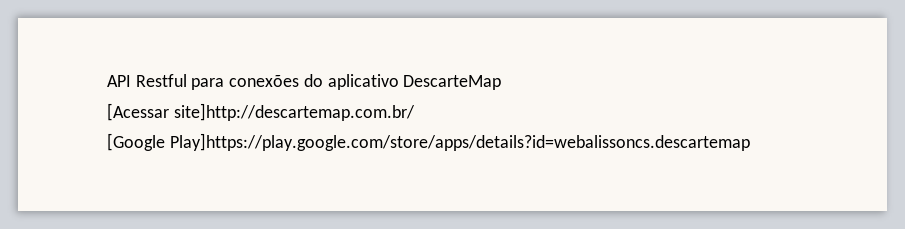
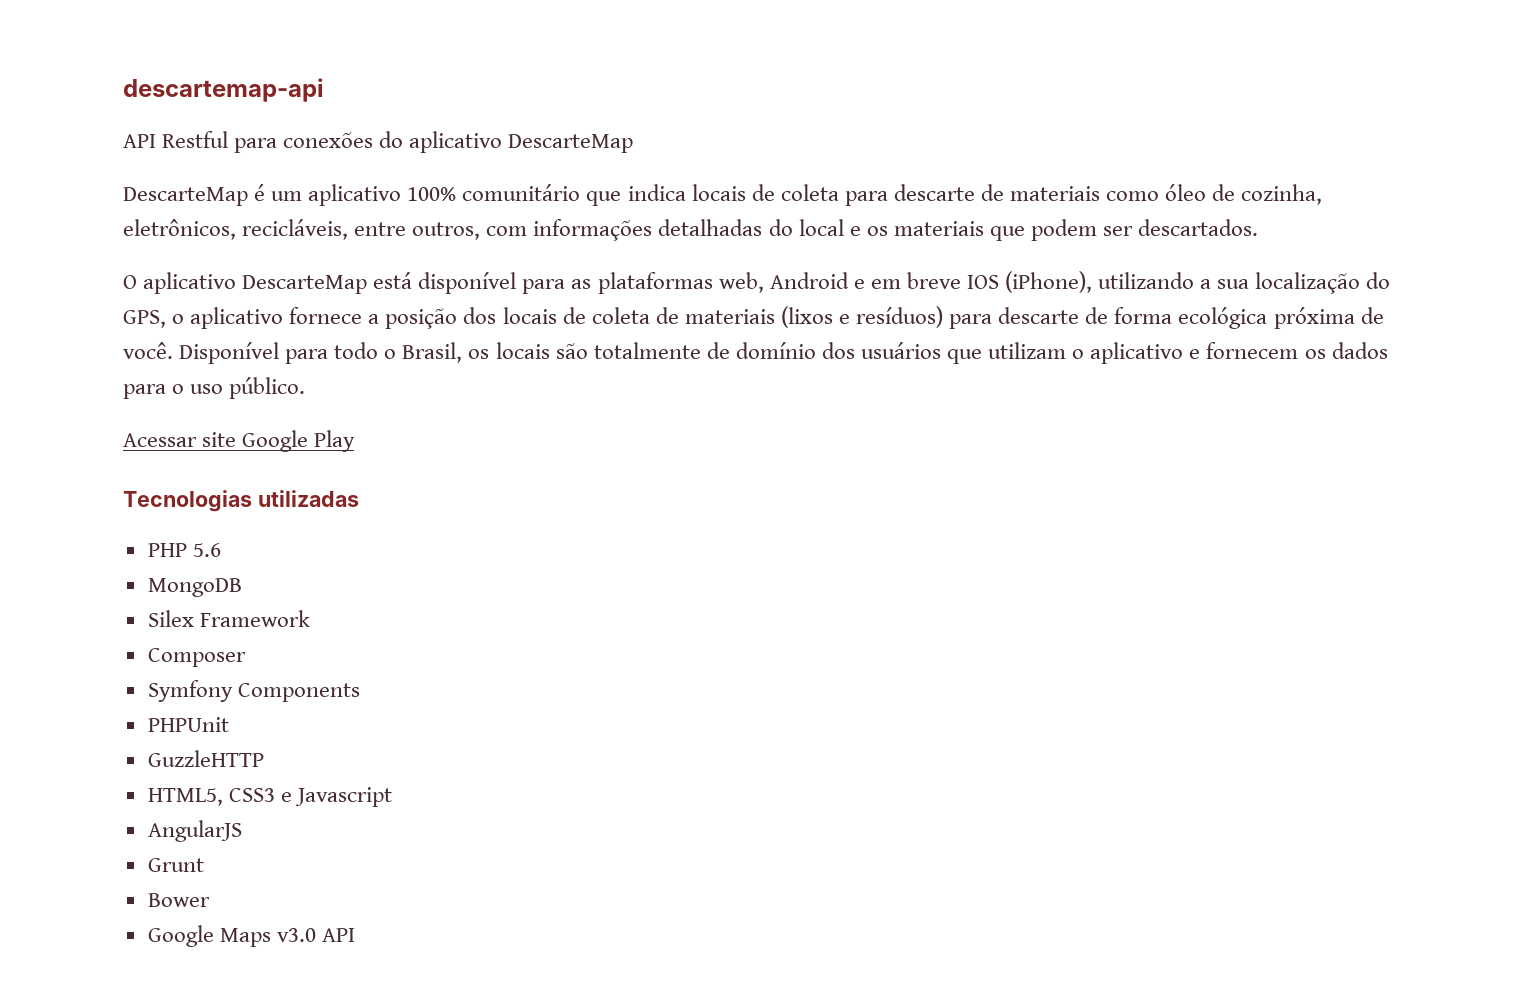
+ descartemap-api
- [Acessar site]http://descartemap.com.br/
- [Google Play]https://play.google.com/store/apps/details?id=webalissoncs.descartemap
+ DescarteMap é um aplicativo 100% comunitário que indica locais de coleta para descarte de materiais como óleo de cozinha, eletrônicos, recicláveis, entre outros, com informações detalhadas do local e os materiais que podem ser descartados.
+ O aplicativo DescarteMap está disponível para as plataformas web, Android e em breve IOS (iPhone), utilizando a sua localização do GPS, o aplicativo fornece a posição dos locais de coleta de materiais (lixos e resíduos) para descarte de forma ecológica próxima de você. Disponível para todo o Brasil, os locais são totalmente de domínio dos usuários que utilizam o aplicativo e fornecem os dados para o uso público.
+ Acessar site Google Play
+ Tecnologias utilizadas
+ PHP 5.6
+ MongoDB
+ Silex Framework
+ Composer
+ Symfony Components
+ PHPUnit
+ GuzzleHTTP
+ HTML5, CSS3 e Javascript
+ AngularJS
+ Grunt
+ Bower
+ Google Maps v3.0 API

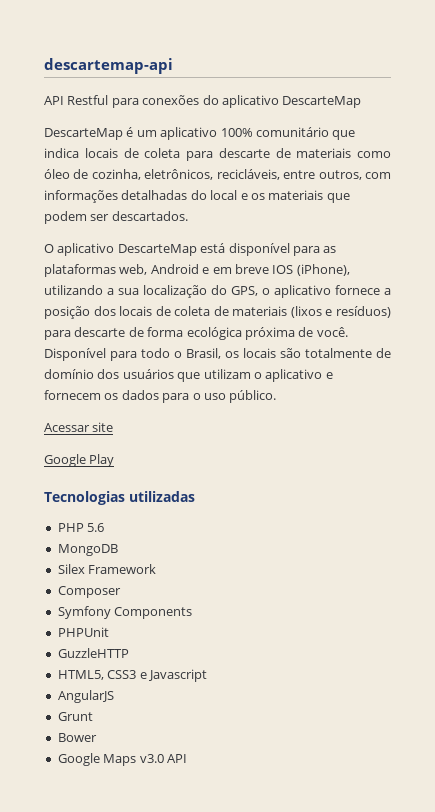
- Acessar site Google Play
+ Acessar site
+ Google Play

